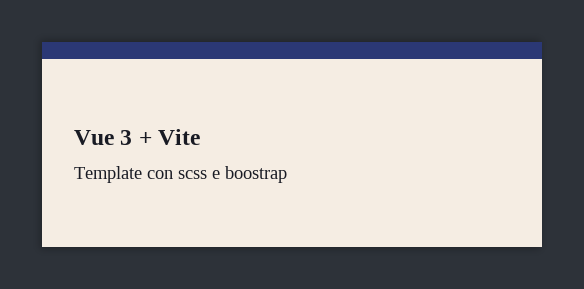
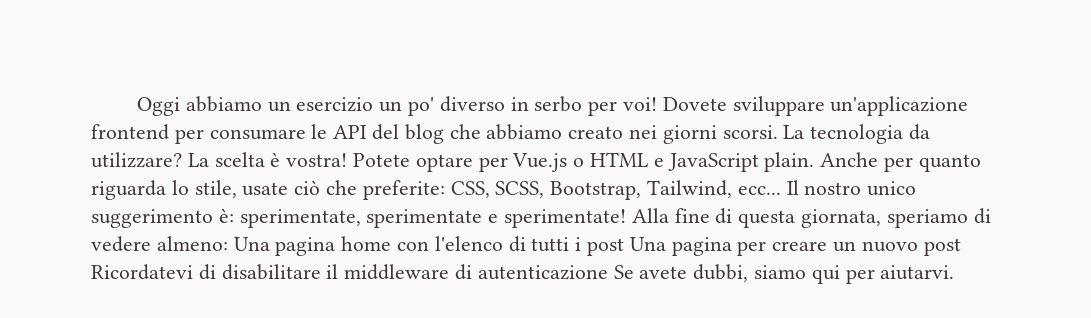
- Vue 3 + Vite
- Template con scss e boostrap
+ Oggi abbiamo un esercizio un po' diverso in serbo per voi! Dovete sviluppare un'applicazione frontend per consumare le API del blog che abbiamo creato nei giorni scorsi. La tecnologia da utilizzare? La scelta è vostra! Potete optare per Vue.js o HTML e JavaScript plain. Anche per quanto riguarda lo stile, usate ciò che preferite: CSS, SCSS, Bootstrap, Tailwind, ecc... Il nostro unico suggerimento è: sperimentate, sperimentate e sperimentate! Alla fine di questa giornata, speriamo di vedere almeno: Una pagina home con l'elenco di tutti i post Una pagina per creare un nuovo post Ricordatevi di disabilitare il middleware di autenticazione Se avete dubbi, siamo qui per aiutarvi.

